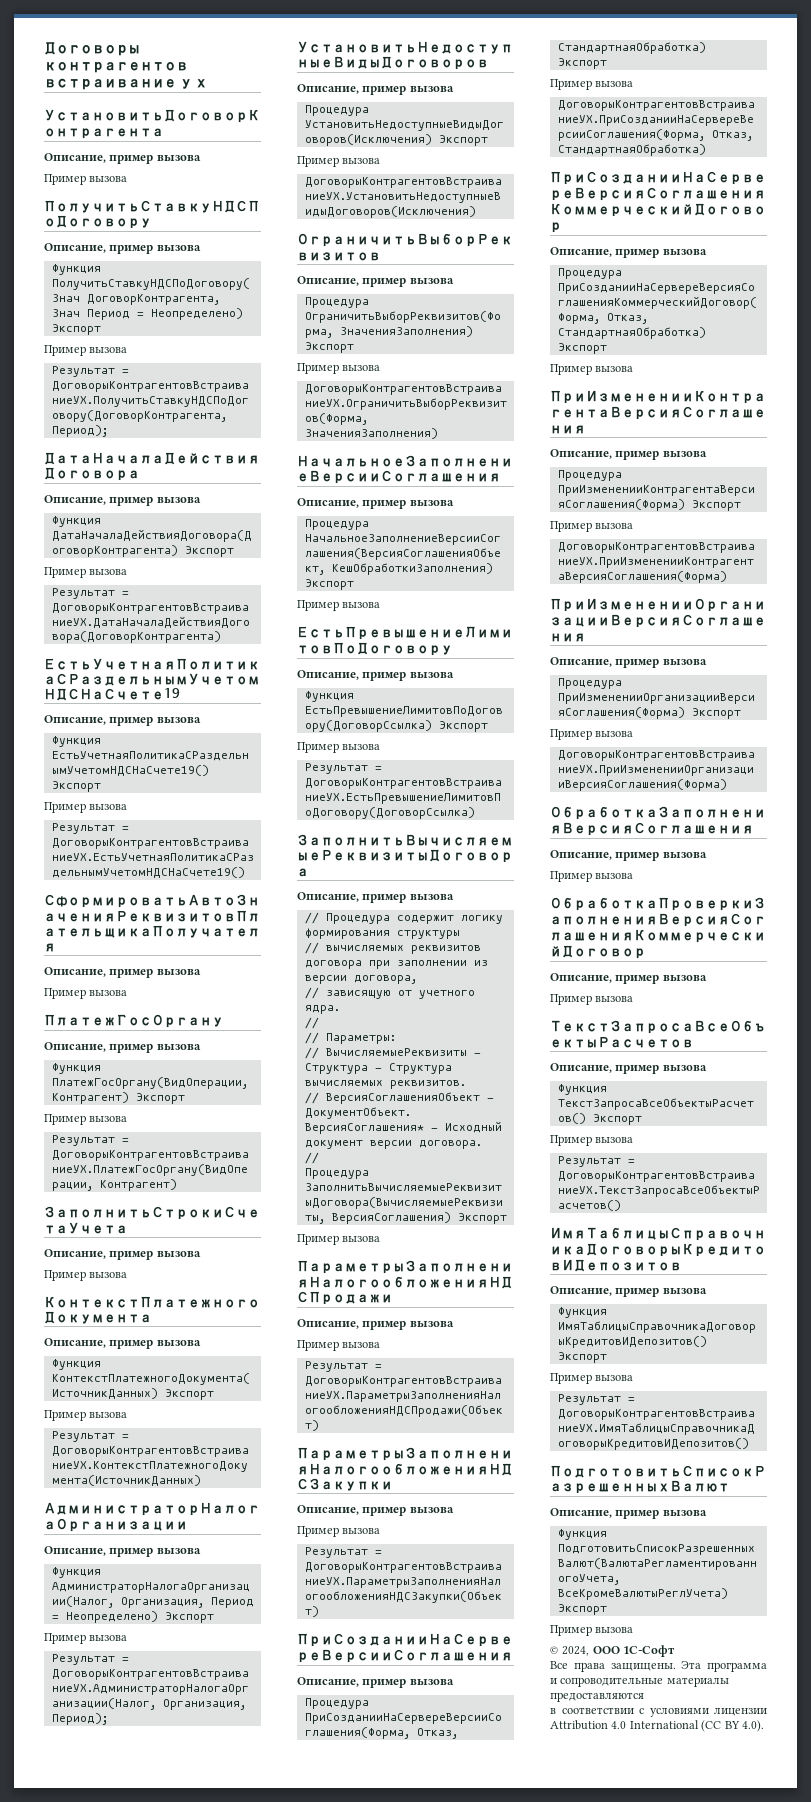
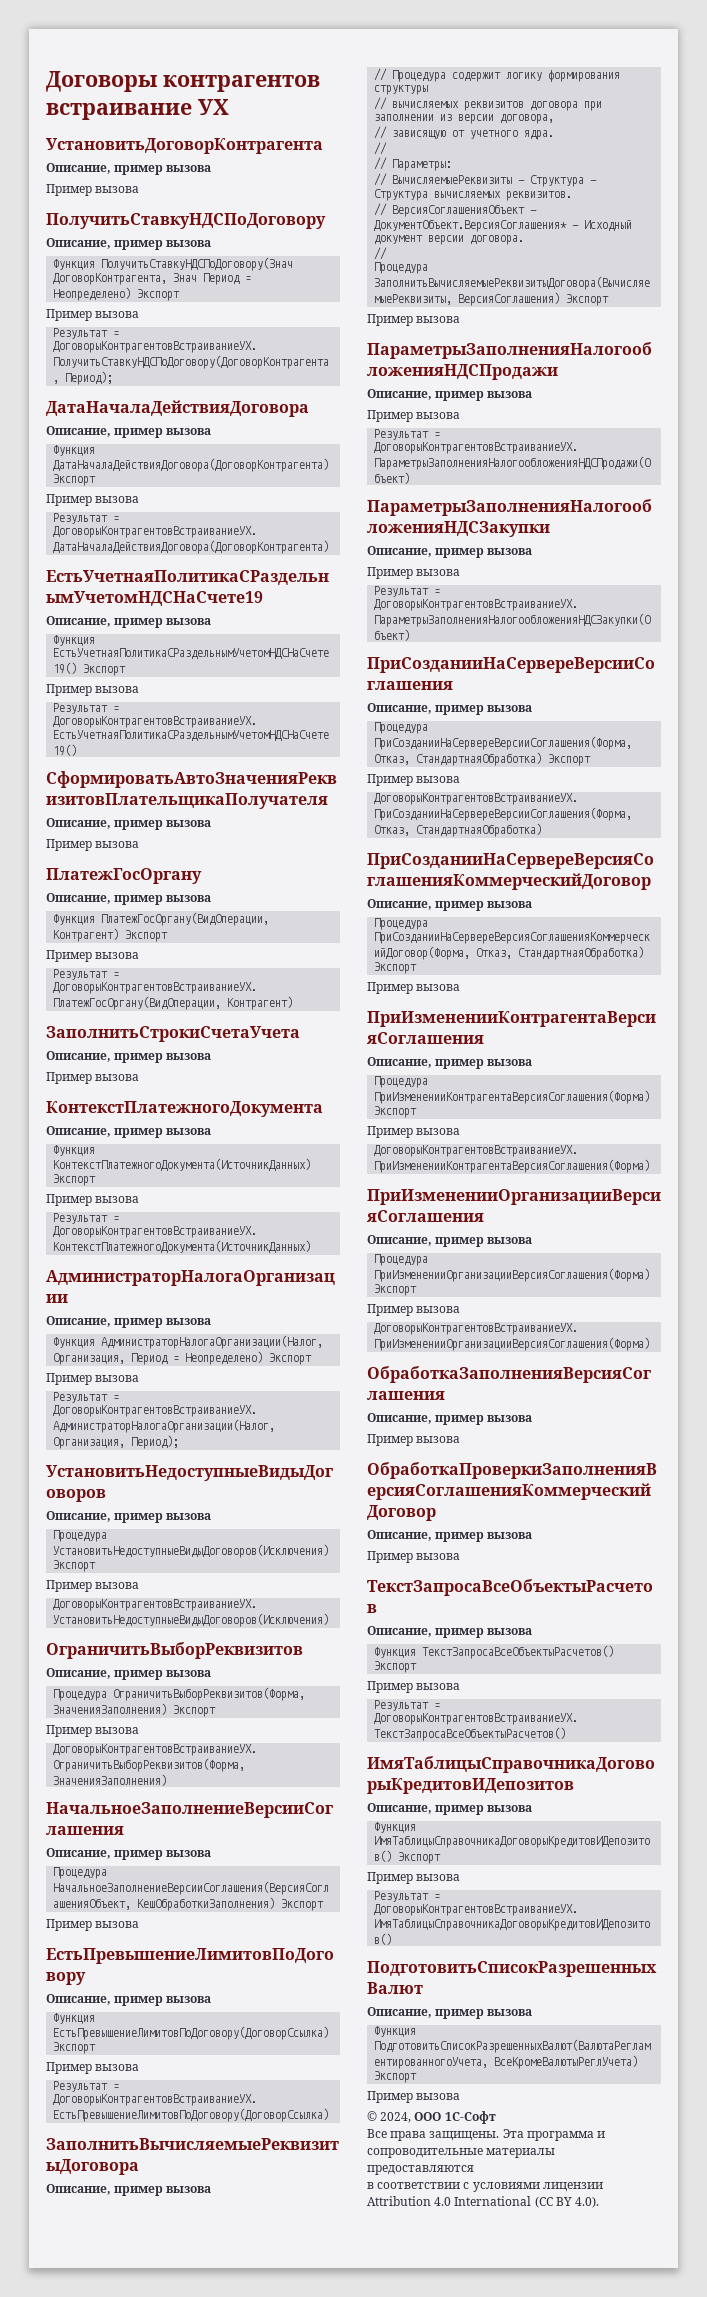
- Договоры контрагентов встраивание у х
+ Договоры контрагентов встраивание УХ

